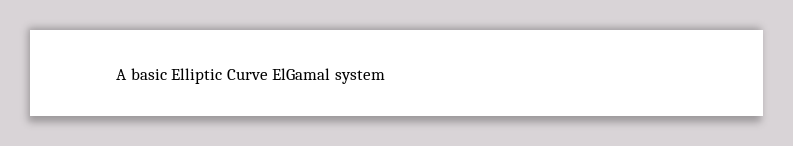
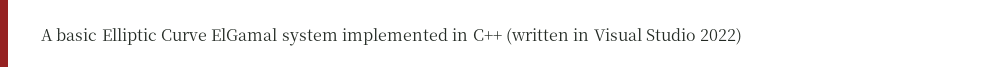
- A basic Elliptic Curve ElGamal system
+ A basic Elliptic Curve ElGamal system implemented in C++ (written in Visual Studio 2022)

